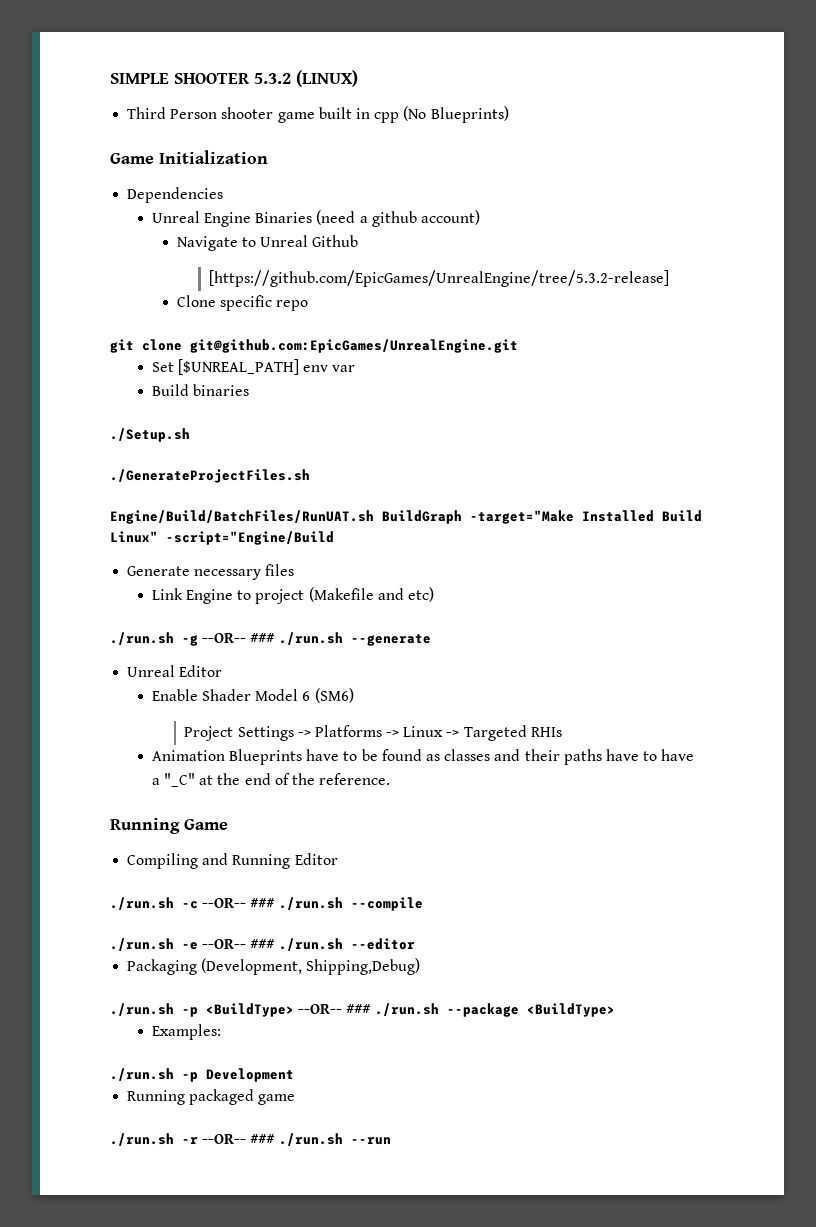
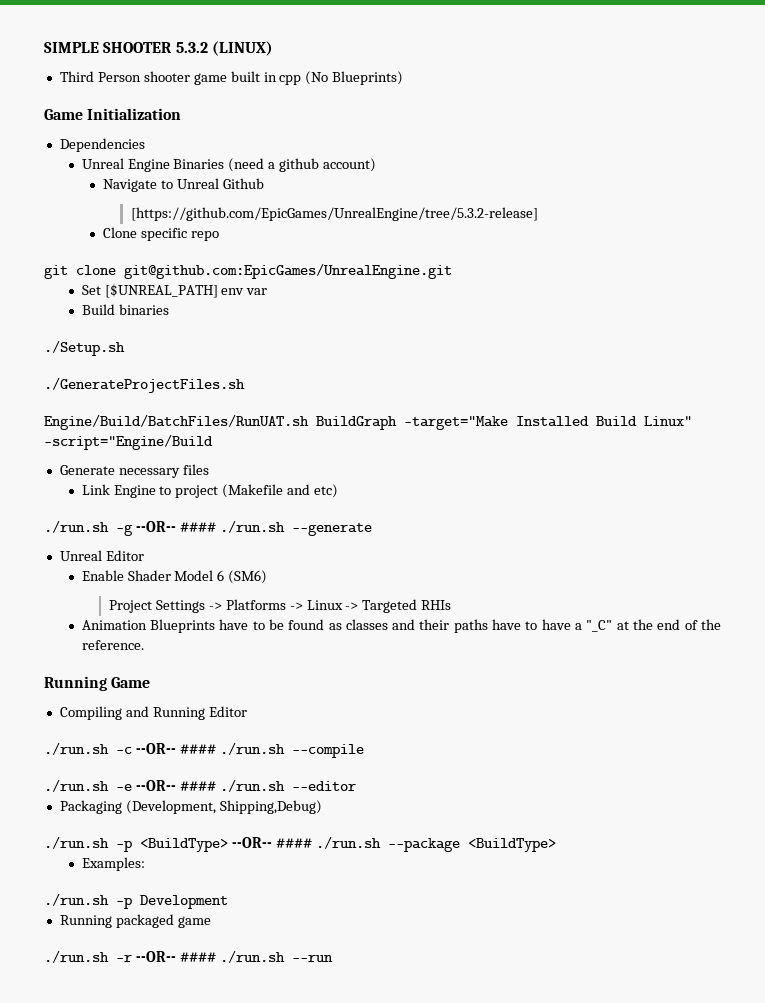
- ./run.sh -g --OR-- ### ./run.sh --generate
+ ./run.sh -g --OR-- #### ./run.sh --generate
- ./run.sh -c --OR-- ### ./run.sh --compile
+ ./run.sh -c --OR-- #### ./run.sh --compile
- ./run.sh -e --OR-- ### ./run.sh --editor
+ ./run.sh -e --OR-- #### ./run.sh --editor
- ./run.sh -p <BuildType> --OR-- ### ./run.sh --package <BuildType>
+ ./run.sh -p <BuildType> --OR-- #### ./run.sh --package <BuildType>
- ./run.sh -r --OR-- ### ./run.sh --run
+ ./run.sh -r --OR-- #### ./run.sh --run

